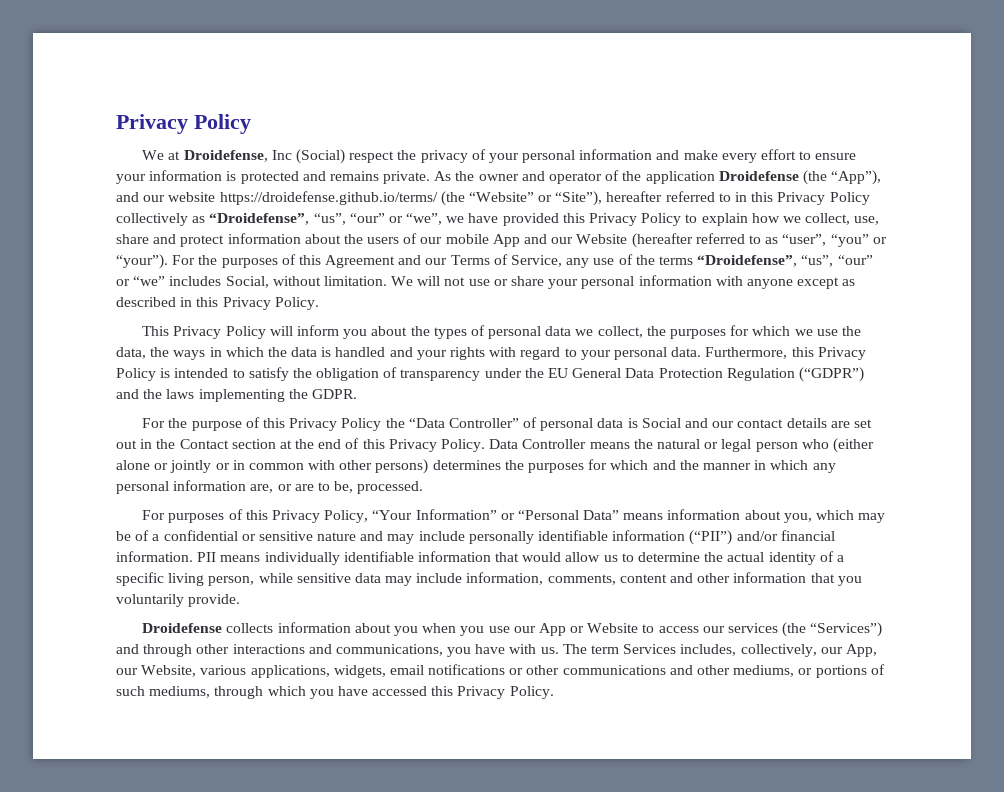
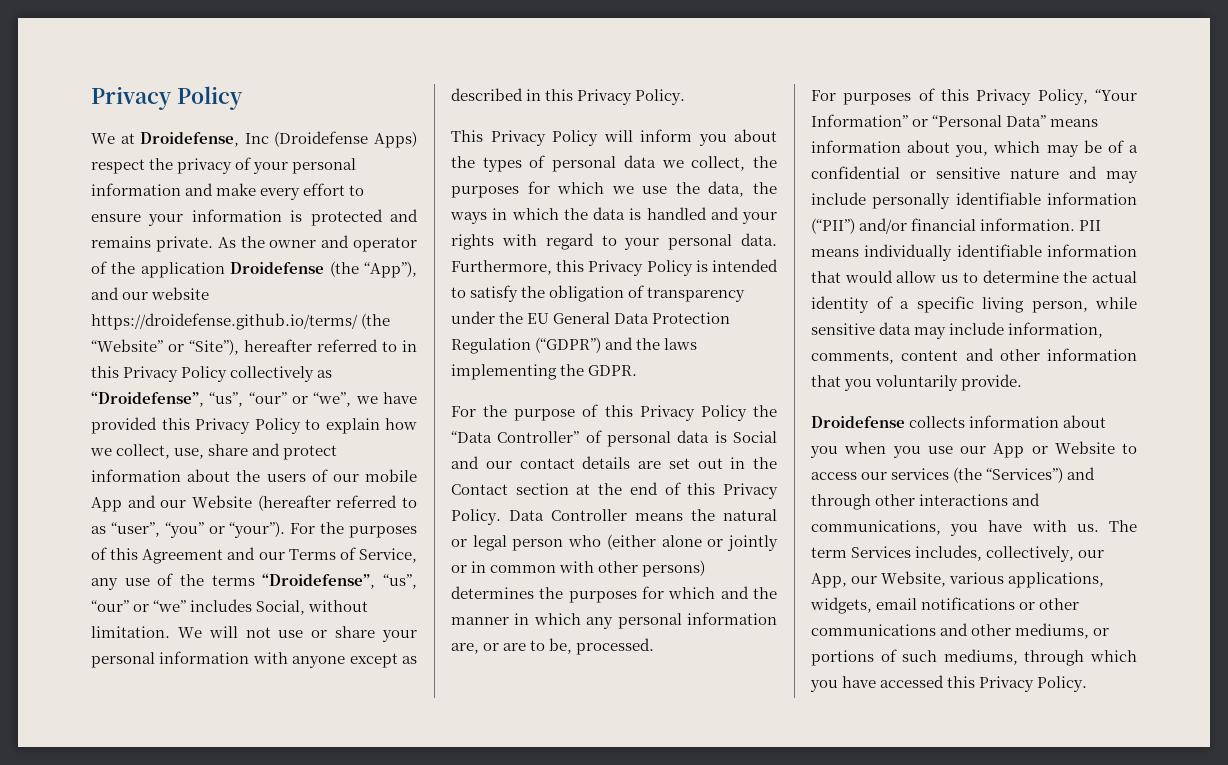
- We at Droidefense, Inc (Social) respect the privacy of your personal information and make every effort to ensure your information is protected and remains private.
+ We at Droidefense, Inc (Droidefense Apps) respect the privacy of your personal information and make every effort to ensure your information is protected and remains private.

